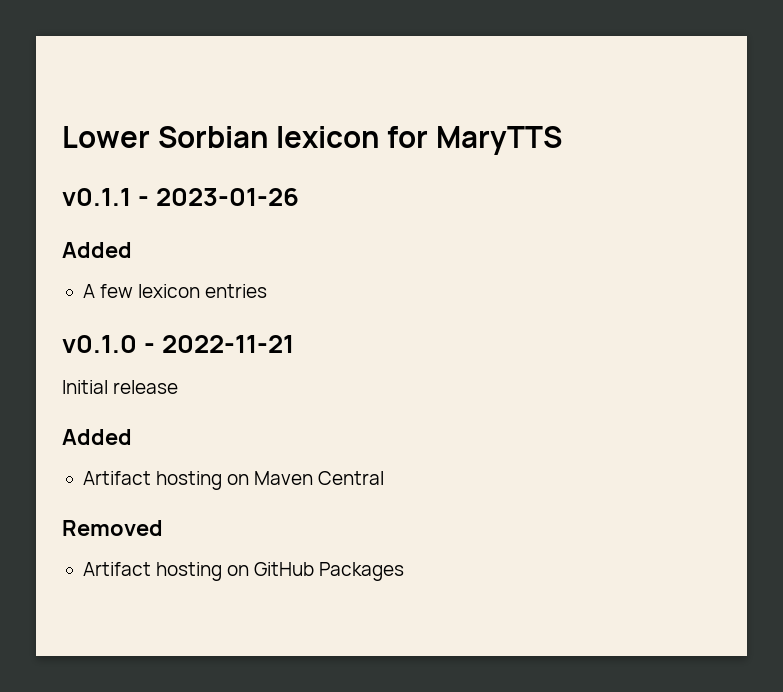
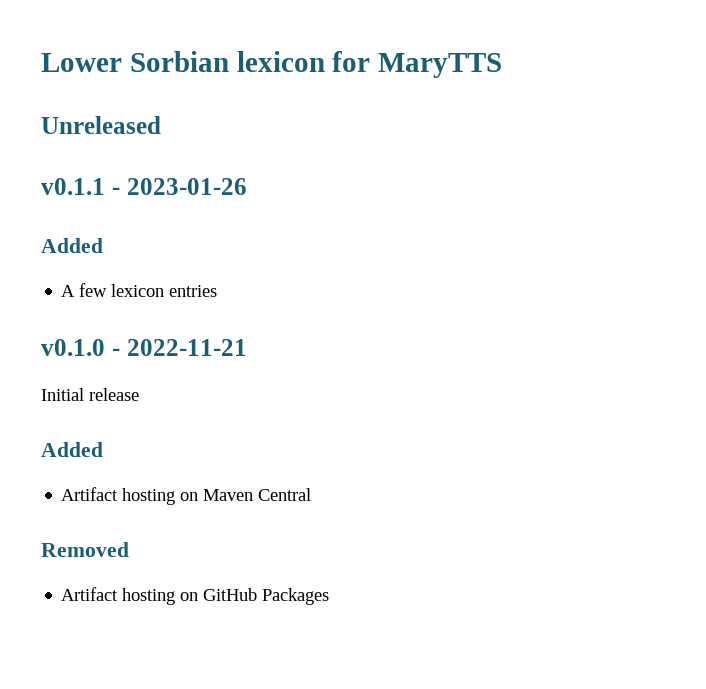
+ Unreleased

